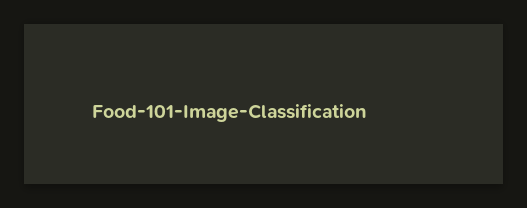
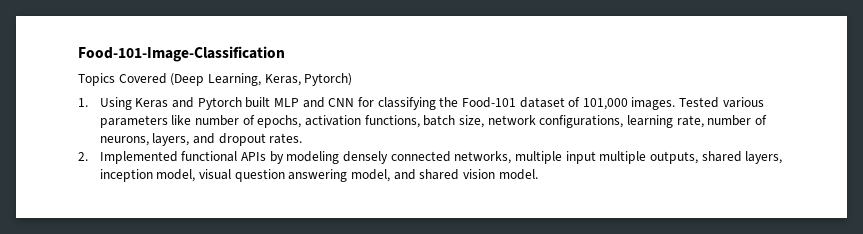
+ Topics Covered (Deep Learning, Keras, Pytorch)
+ 1. Using Keras and Pytorch built MLP and CNN for classifying the Food-101 dataset of 101,000 images. Tested various parameters like number of epochs, activation functions, batch size, network configurations, learning rate, number of neurons, layers, and dropout rates.
+ 2. Implemented functional APIs by modeling densely connected networks, multiple input multiple outputs, shared layers, inception model, visual question answering model, and shared vision model.

